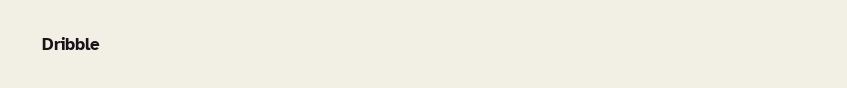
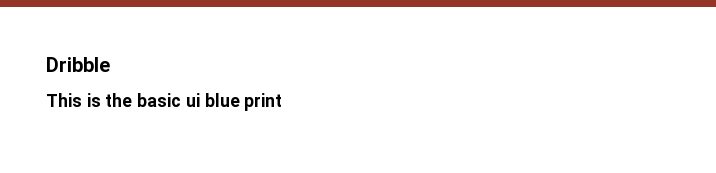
+ This is the basic ui blue print

